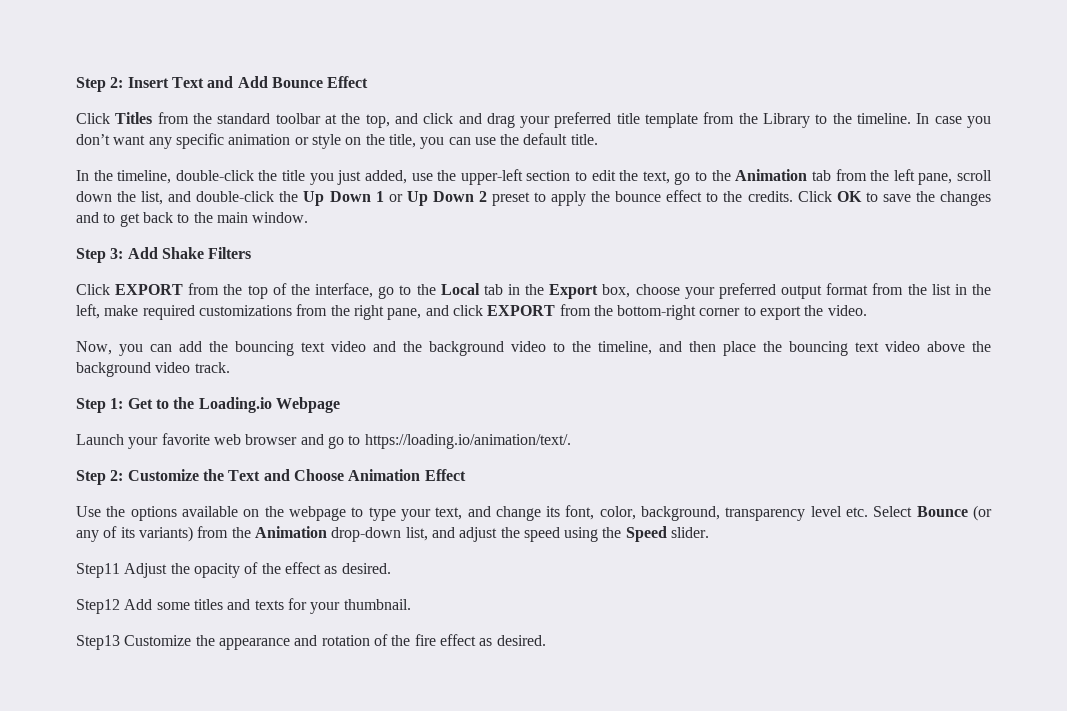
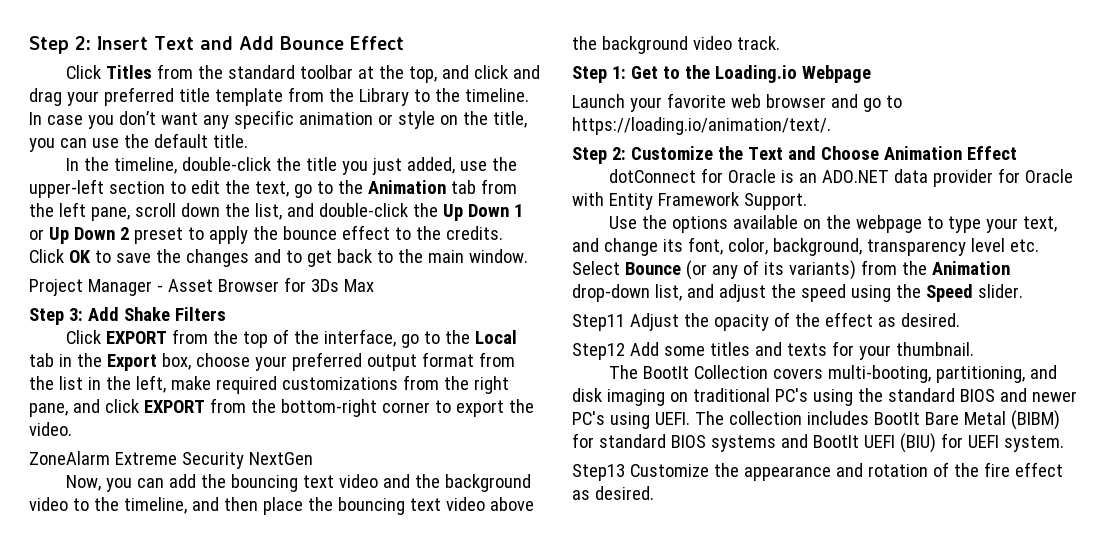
+ Project Manager - Asset Browser for 3Ds Max
+ ZoneAlarm Extreme Security NextGen
+ dotConnect for Oracle is an ADO.NET data provider for Oracle with Entity Framework Support.
+ The BootIt Collection covers multi-booting, partitioning, and disk imaging on traditional PC's using the standard BIOS and newer PC's using UEFI. The collection includes BootIt Bare Metal (BIBM) for standard BIOS systems and BootIt UEFI (BIU) for UEFI system.

